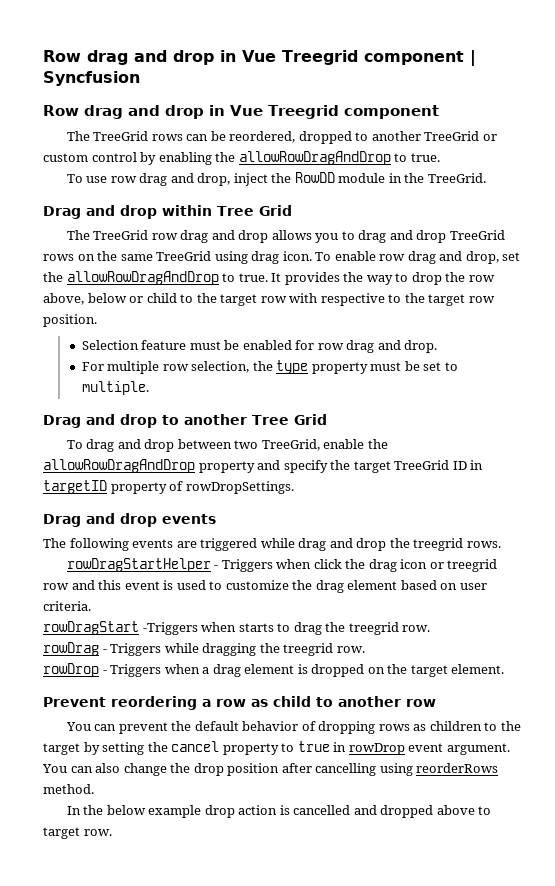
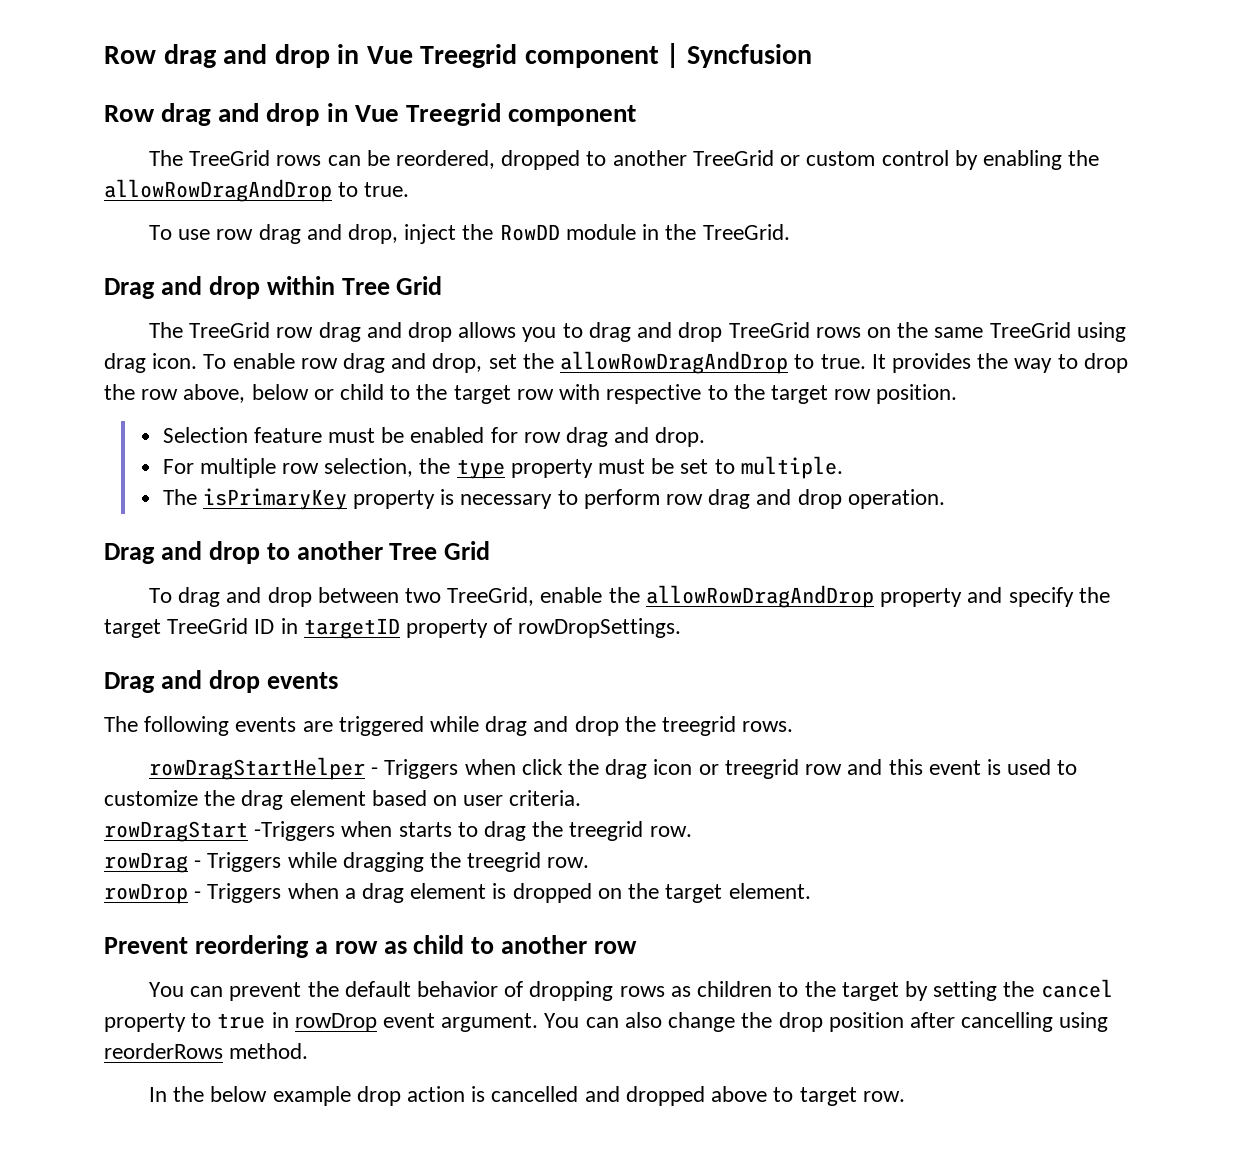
+ The isPrimaryKey property is necessary to perform row drag and drop operation.

